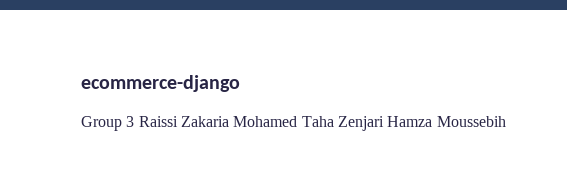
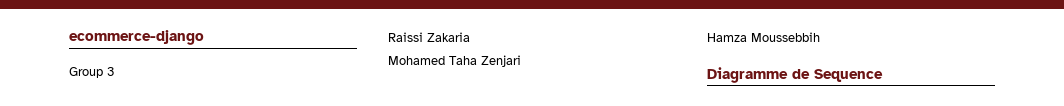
- Group 3 Raissi Zakaria Mohamed Taha Zenjari Hamza Moussebih
+ Group 3
+ Raissi Zakaria
+ Mohamed Taha Zenjari
+ Hamza Moussebbih
+ Diagramme de Sequence

